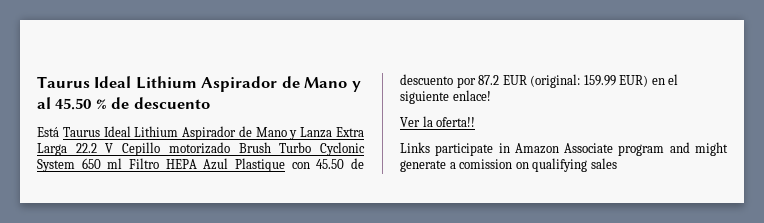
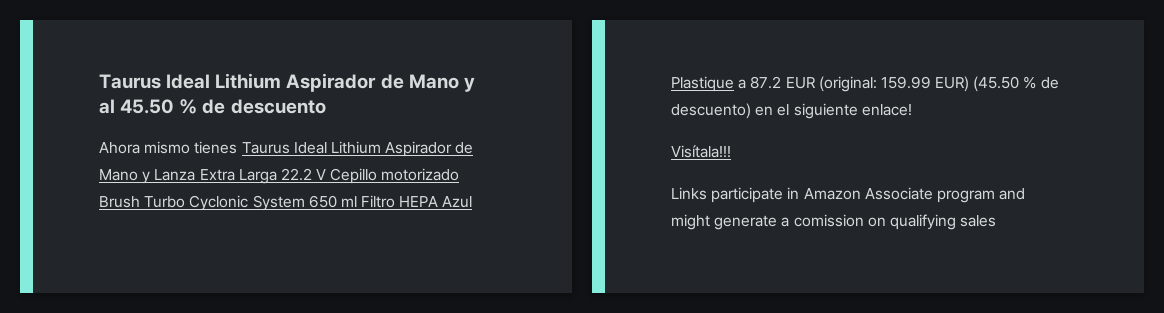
- Está Taurus Ideal Lithium Aspirador de Mano y Lanza Extra Larga 22.2 V Cepillo motorizado Brush Turbo Cyclonic System 650 ml Filtro HEPA Azul Plastique con 45.50 de descuento por 87.2 EUR (original: 159.99 EUR) en el siguiente enlace!
+ Ahora mismo tienes Taurus Ideal Lithium Aspirador de Mano y Lanza Extra Larga 22.2 V Cepillo motorizado Brush Turbo Cyclonic System 650 ml Filtro HEPA Azul Plastique a 87.2 EUR (original: 159.99 EUR) (45.50 % de descuento) en el siguiente enlace!
- Ver la oferta!!
+ Visítala!!!

